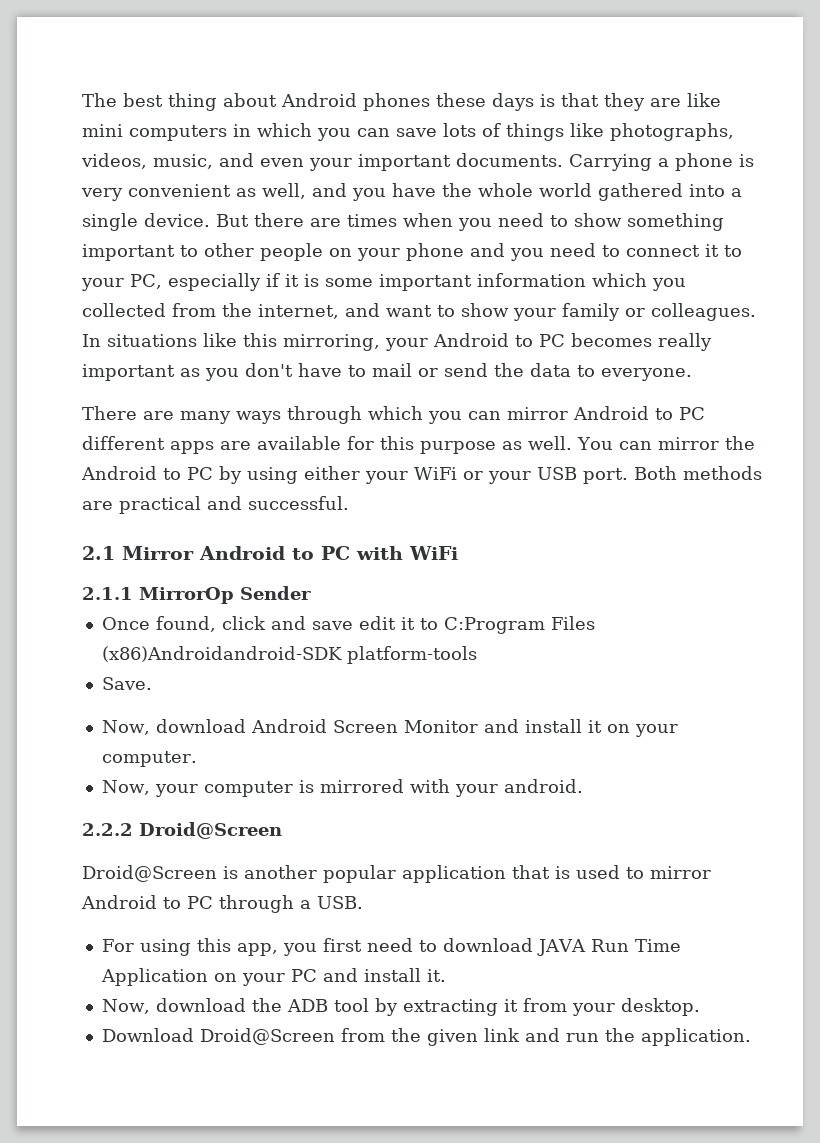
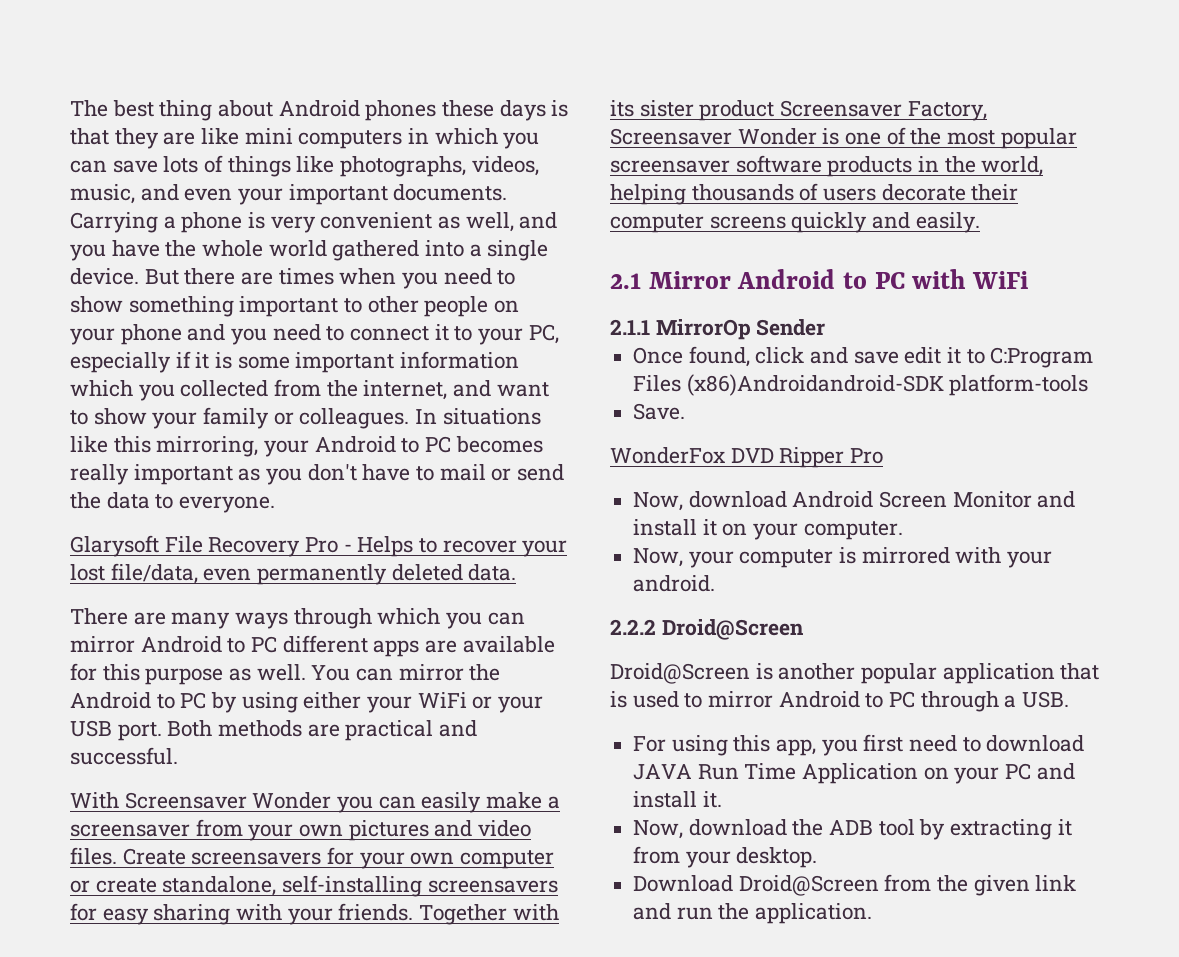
+ Glarysoft File Recovery Pro - Helps to recover your lost file/data, even permanently deleted data.
+ With Screensaver Wonder you can easily make a screensaver from your own pictures and video files. Create screensavers for your own computer or create standalone, self-installing screensavers for easy sharing with your friends. Together with its sister product Screensaver Factory, Screensaver Wonder is one of the most popular screensaver software products in the world, helping thousands of users decorate their computer screens quickly and easily.
+ WonderFox DVD Ripper Pro

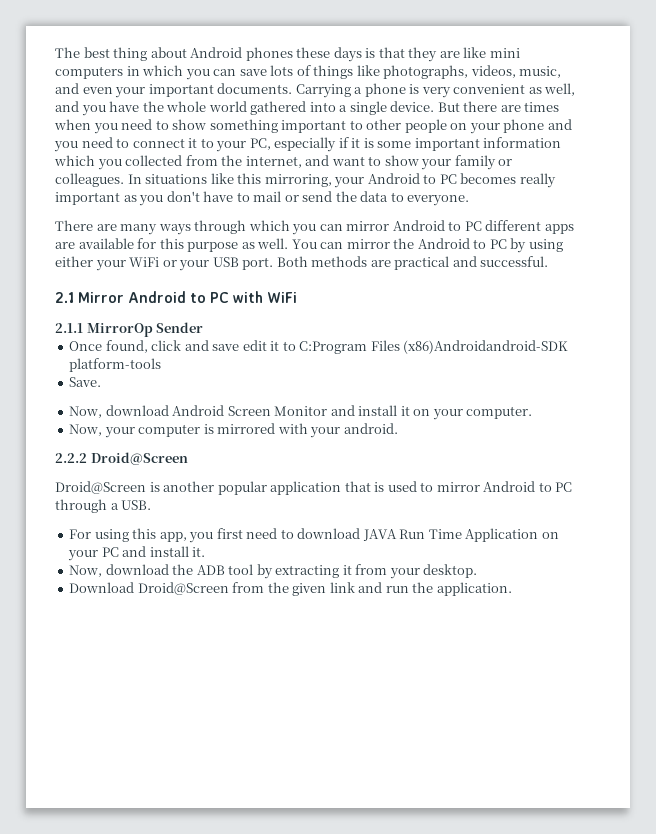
- Glarysoft File Recovery Pro - Helps to recover your lost file/data, even permanently deleted data.
- With Screensaver Wonder you can easily make a screensaver from your own pictures and video files. Create screensavers for your own computer or create standalone, self-installing screensavers for easy sharing with your friends. Together with its sister product Screensaver Factory, Screensaver Wonder is one of the most popular screensaver software products in the world, helping thousands of users decorate their computer screens quickly and easily.
- WonderFox DVD Ripper Pro

